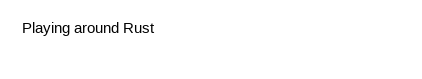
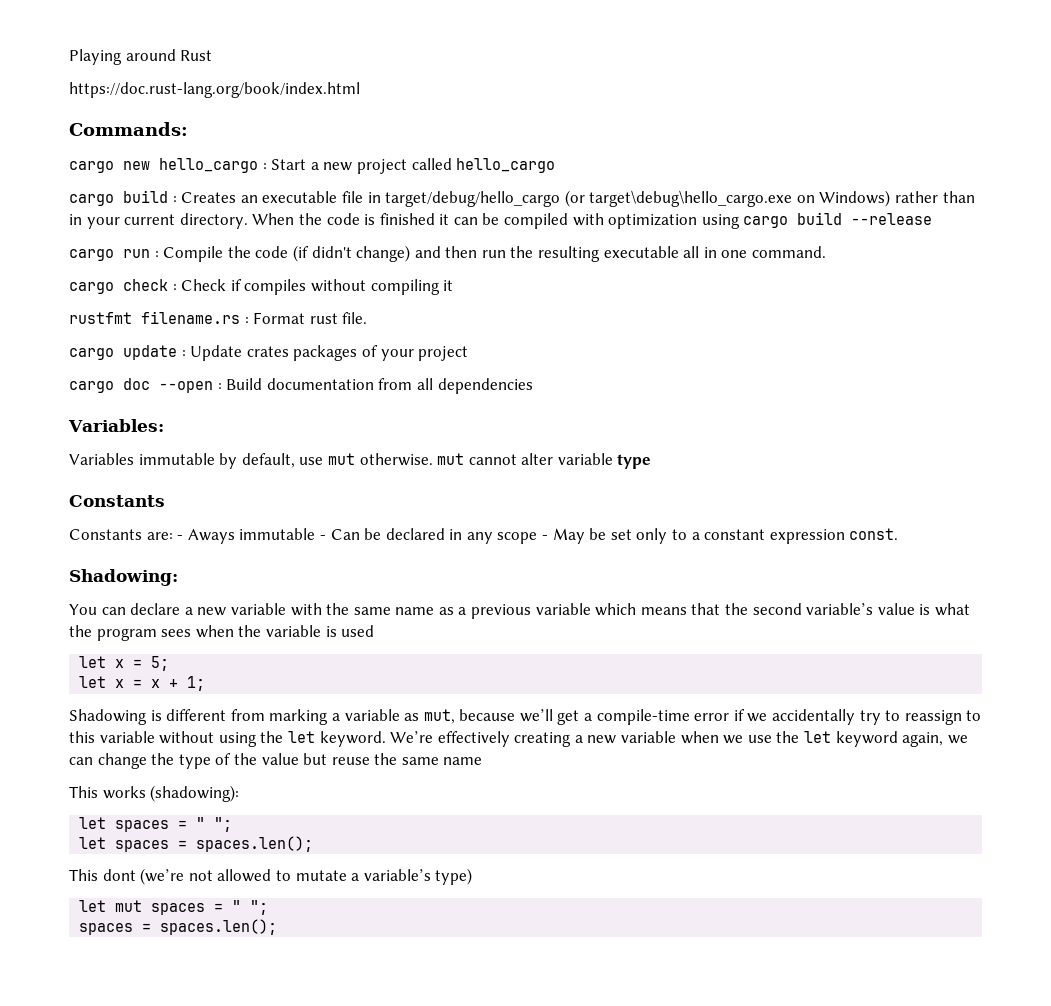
+ https://doc.rust-lang.org/book/index.html
+ Commands:
+ cargo new hello_cargo : Start a new project called hello_cargo
+ cargo build : Creates an executable file in target/debug/hello_cargo (or target\debug\hello_cargo.exe on Windows) rather than in your current directory. When the code is finished it can be compiled with optimization using cargo build --release
+ cargo run : Compile the code (if didn't change) and then run the resulting executable all in one command.
+ cargo check : Check if compiles without compiling it
+ rustfmt filename.rs : Format rust file.
+ cargo update : Update crates packages of your project
+ cargo doc --open : Build documentation from all dependencies
+ Variables:
+ Variables immutable by default, use mut otherwise. mut cannot alter variable type
+ Constants
+ Constants are: - Aways immutable - Can be declared in any scope - May be set only to a constant expression const.
+ Shadowing:
+ You can declare a new variable with the same name as a previous variable which means that the second variable’s value is what the program sees when the variable is used
+ let x = 5;
+ let x = x + 1;
+ Shadowing is different from marking a variable as mut, because we’ll get a compile-time error if we accidentally try to reassign to this variable without using the let keyword. We’re effectively creating a new variable when we use the let keyword again, we can change the type of the value but reuse the same name
+ This works (shadowing):
+ let spaces = " ";
+ let spaces = spaces.len();
+ This dont (we’re not allowed to mutate a variable’s type)
+ let mut spaces = " ";
+ spaces = spaces.len();

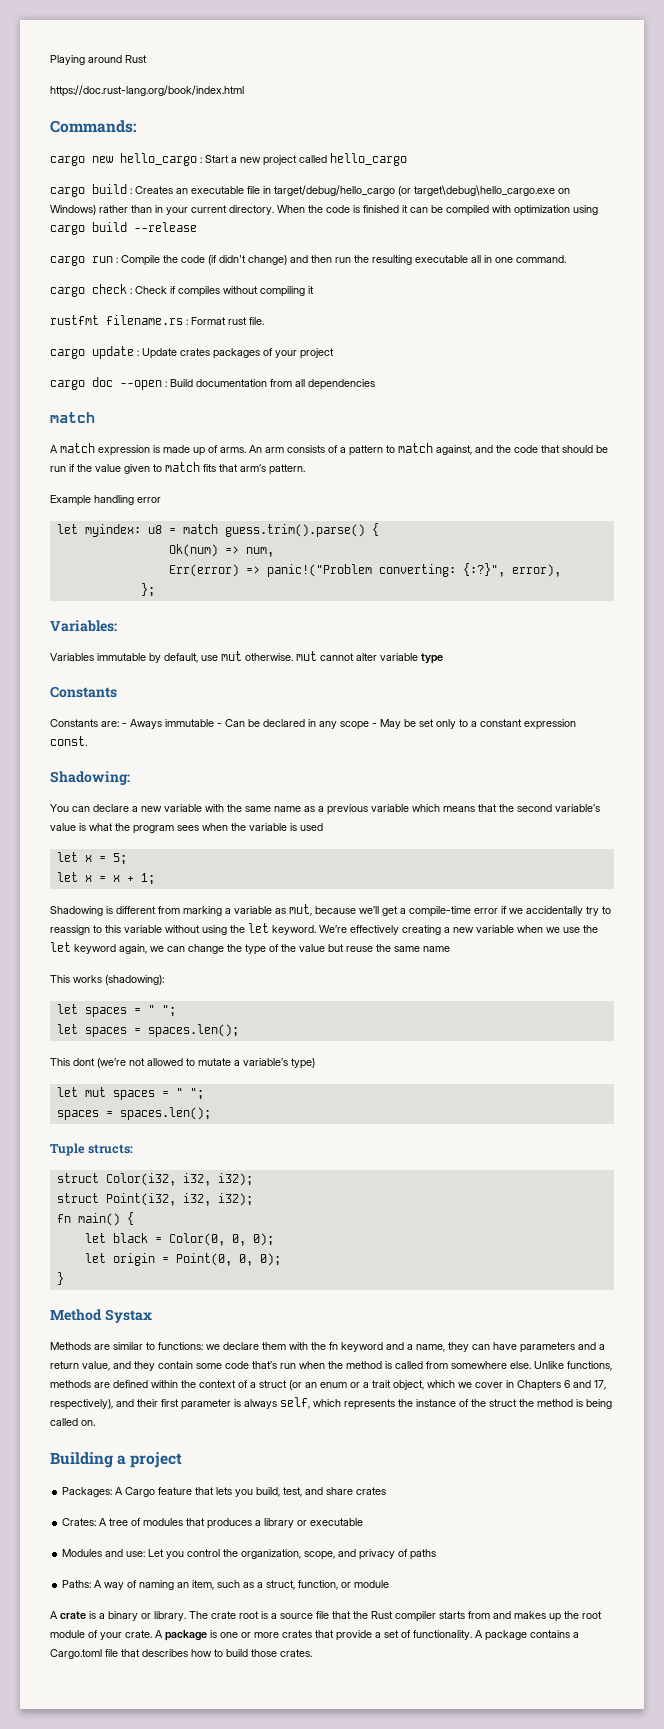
  cargo doc --open : Build documentation from all dependencies
+ match
+ A match expression is made up of arms. An arm consists of a pattern to match against, and the code that should be run if the value given to match fits that arm’s pattern.
+ Example handling error
+ let myindex: u8 = match guess.trim().parse() {
+ Ok(num) => num,
+ Err(error) => panic!("Problem converting: {:?}", error),
+ };
+ Tuple structs:
+ struct Color(i32, i32, i32);
+ struct Point(i32, i32, i32);
+ fn main() {
+ let black = Color(0, 0, 0);
+ let origin = Point(0, 0, 0);
+ }
+ Method Systax
+ Methods are similar to functions: we declare them with the fn keyword and a name, they can have parameters and a return value, and they contain some code that’s run when the method is called from somewhere else. Unlike functions, methods are defined within the context of a struct (or an enum or a trait object, which we cover in Chapters 6 and 17, respectively), and their first parameter is always self, which represents the instance of the struct the method is being called on.
+ Building a project
+ Packages: A Cargo feature that lets you build, test, and share crates
+ Crates: A tree of modules that produces a library or executable
+ Modules and use: Let you control the organization, scope, and privacy of paths
+ Paths: A way of naming an item, such as a struct, function, or module
+ A crate is a binary or library. The crate root is a source file that the Rust compiler starts from and makes up the root module of your crate. A package is one or more crates that provide a set of functionality. A package contains a Cargo.toml file that describes how to build those crates.

